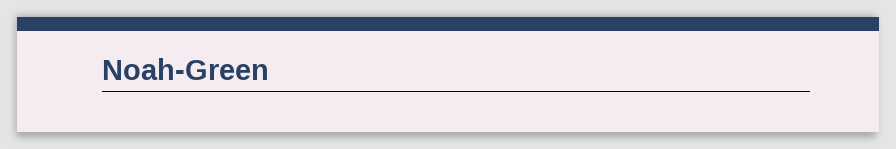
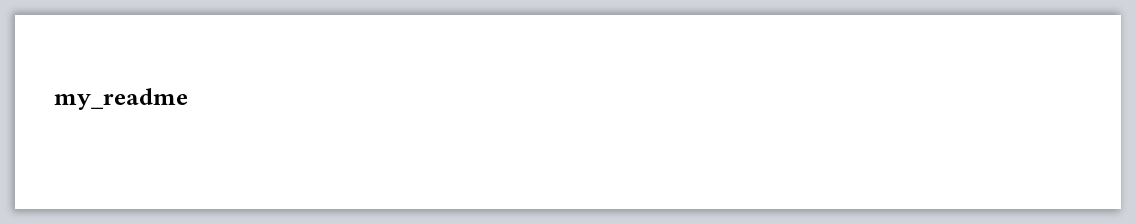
- Noah-Green
+ my_readme

